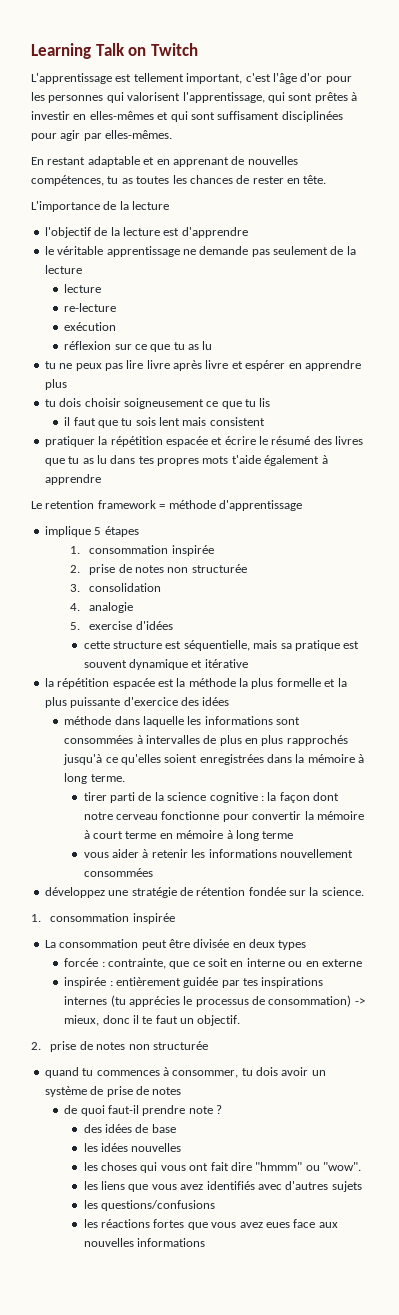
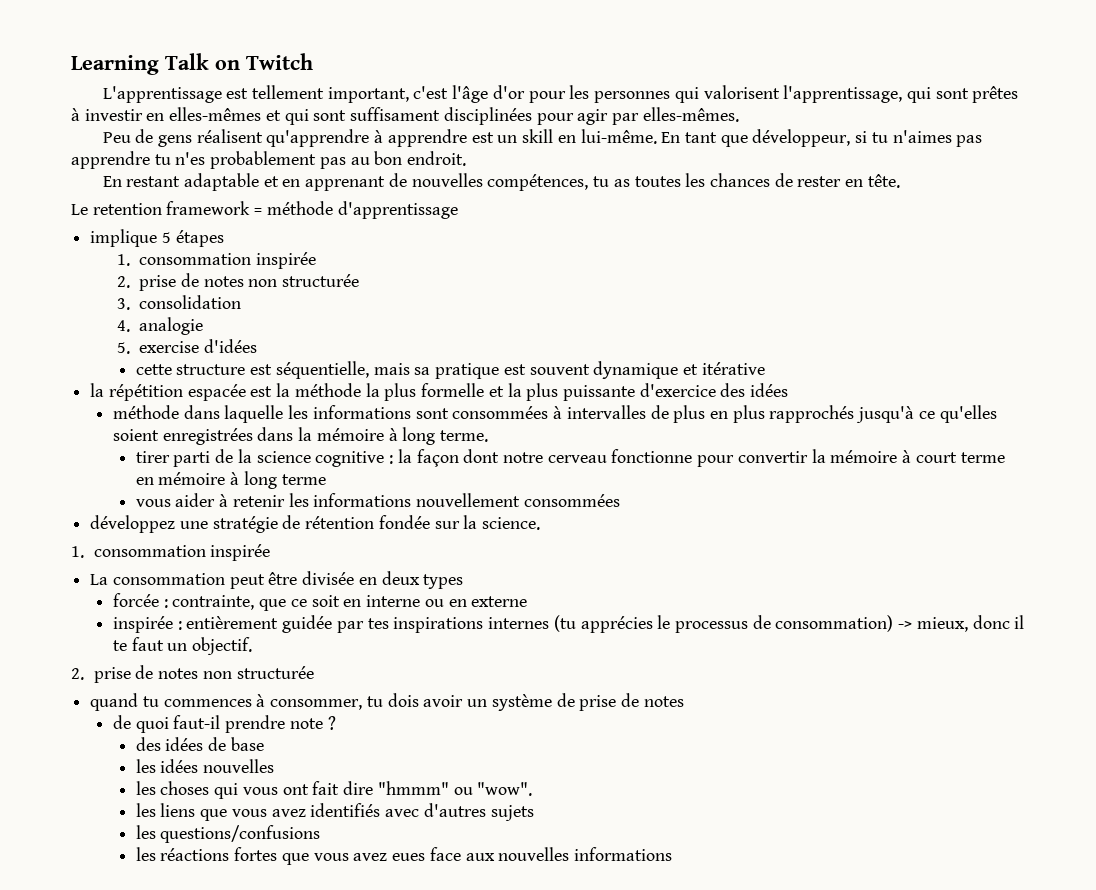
+ Peu de gens réalisent qu'apprendre à apprendre est un skill en lui-même. En tant que développeur, si tu n'aimes pas apprendre tu n'es probablement pas au bon endroit.
- L'importance de la lecture
- l'objectif de la lecture est d'apprendre
- le véritable apprentissage ne demande pas seulement de la lecture
- lecture
- re-lecture
- exécution
- réflexion sur ce que tu as lu
- tu ne peux pas lire livre après livre et espérer en apprendre plus
- tu dois choisir soigneusement ce que tu lis
- il faut que tu sois lent mais consistent
- pratiquer la répétition espacée et écrire le résumé des livres que tu as lu dans tes propres mots t'aide également à apprendre

